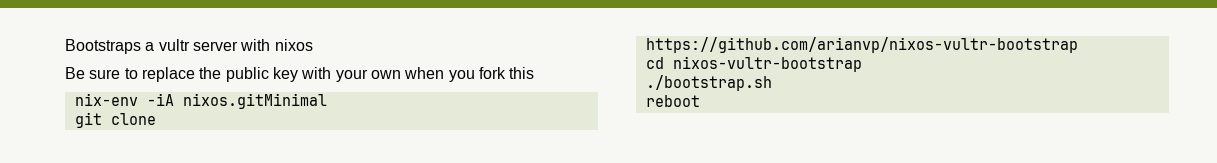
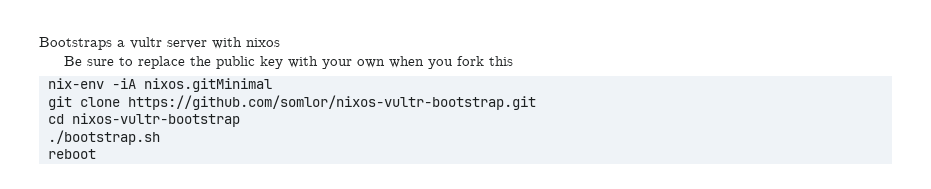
- git clone https://github.com/arianvp/nixos-vultr-bootstrap
+ git clone https://github.com/somlor/nixos-vultr-bootstrap.git

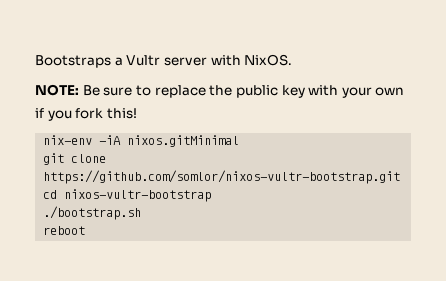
- Bootstraps a vultr server with nixos
- Be sure to replace the public key with your own when you fork this
+ Bootstraps a Vultr server with NixOS.
+ NOTE: Be sure to replace the public key with your own if you fork this!

